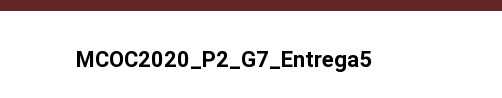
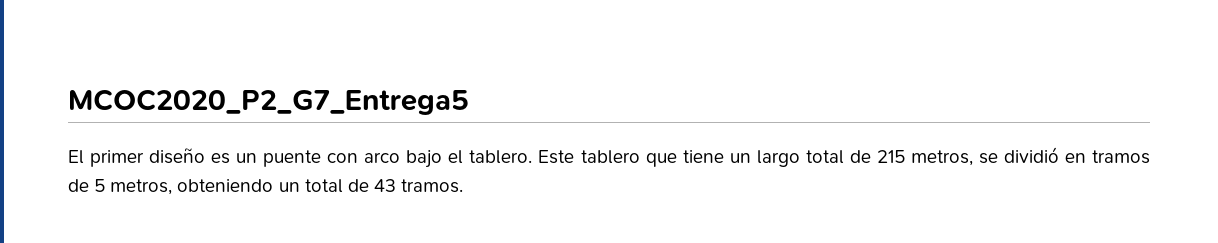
+ El primer diseño es un puente con arco bajo el tablero. Este tablero que tiene un largo total de 215 metros, se dividió en tramos de 5 metros, obteniendo un total de 43 tramos.

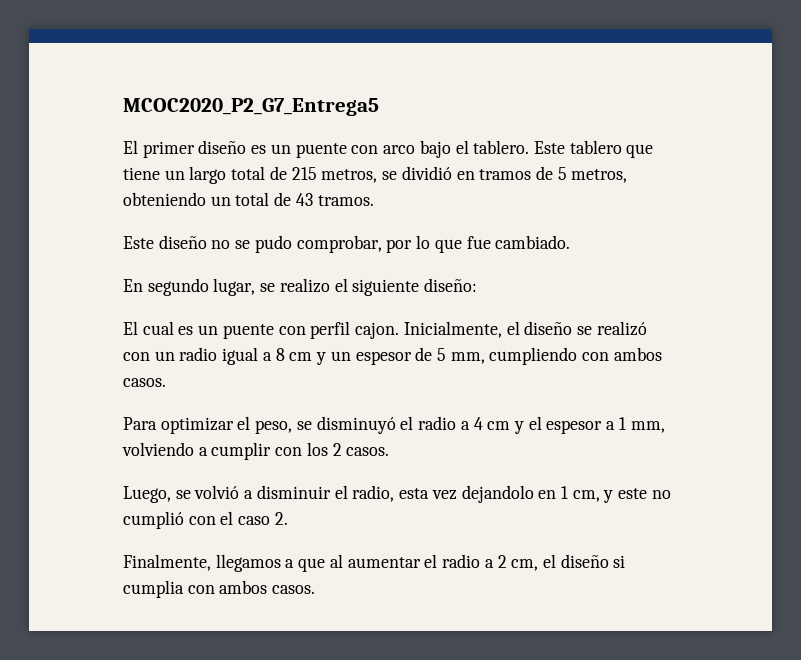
+ Este diseño no se pudo comprobar, por lo que fue cambiado.
+ En segundo lugar, se realizo el siguiente diseño:
+ El cual es un puente con perfil cajon. Inicialmente, el diseño se realizó con un radio igual a 8 cm y un espesor de 5 mm, cumpliendo con ambos casos.
+ Para optimizar el peso, se disminuyó el radio a 4 cm y el espesor a 1 mm, volviendo a cumplir con los 2 casos.
+ Luego, se volvió a disminuir el radio, esta vez dejandolo en 1 cm, y este no cumplió con el caso 2.
+ Finalmente, llegamos a que al aumentar el radio a 2 cm, el diseño si cumplia con ambos casos.

